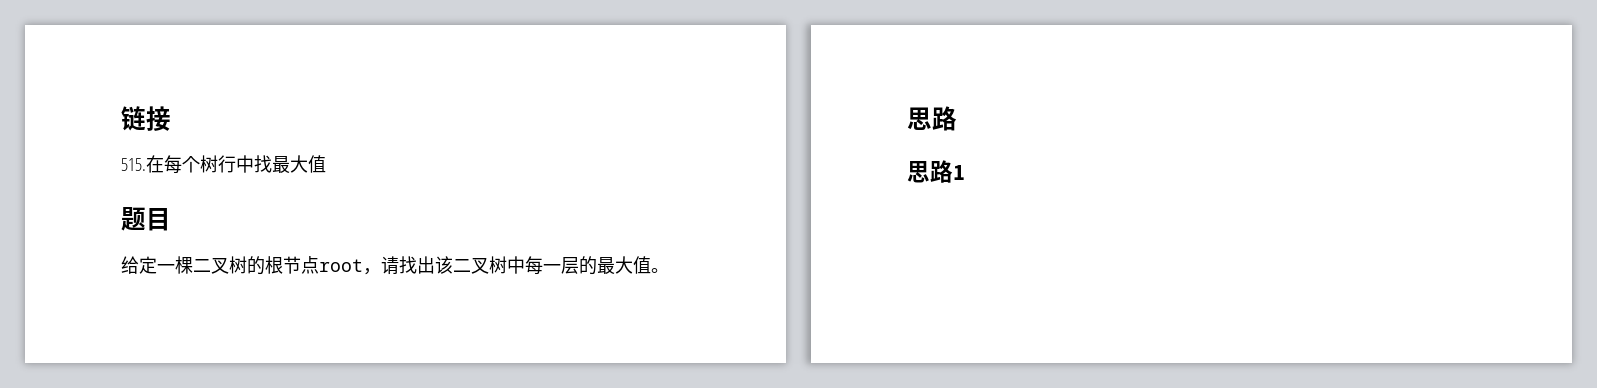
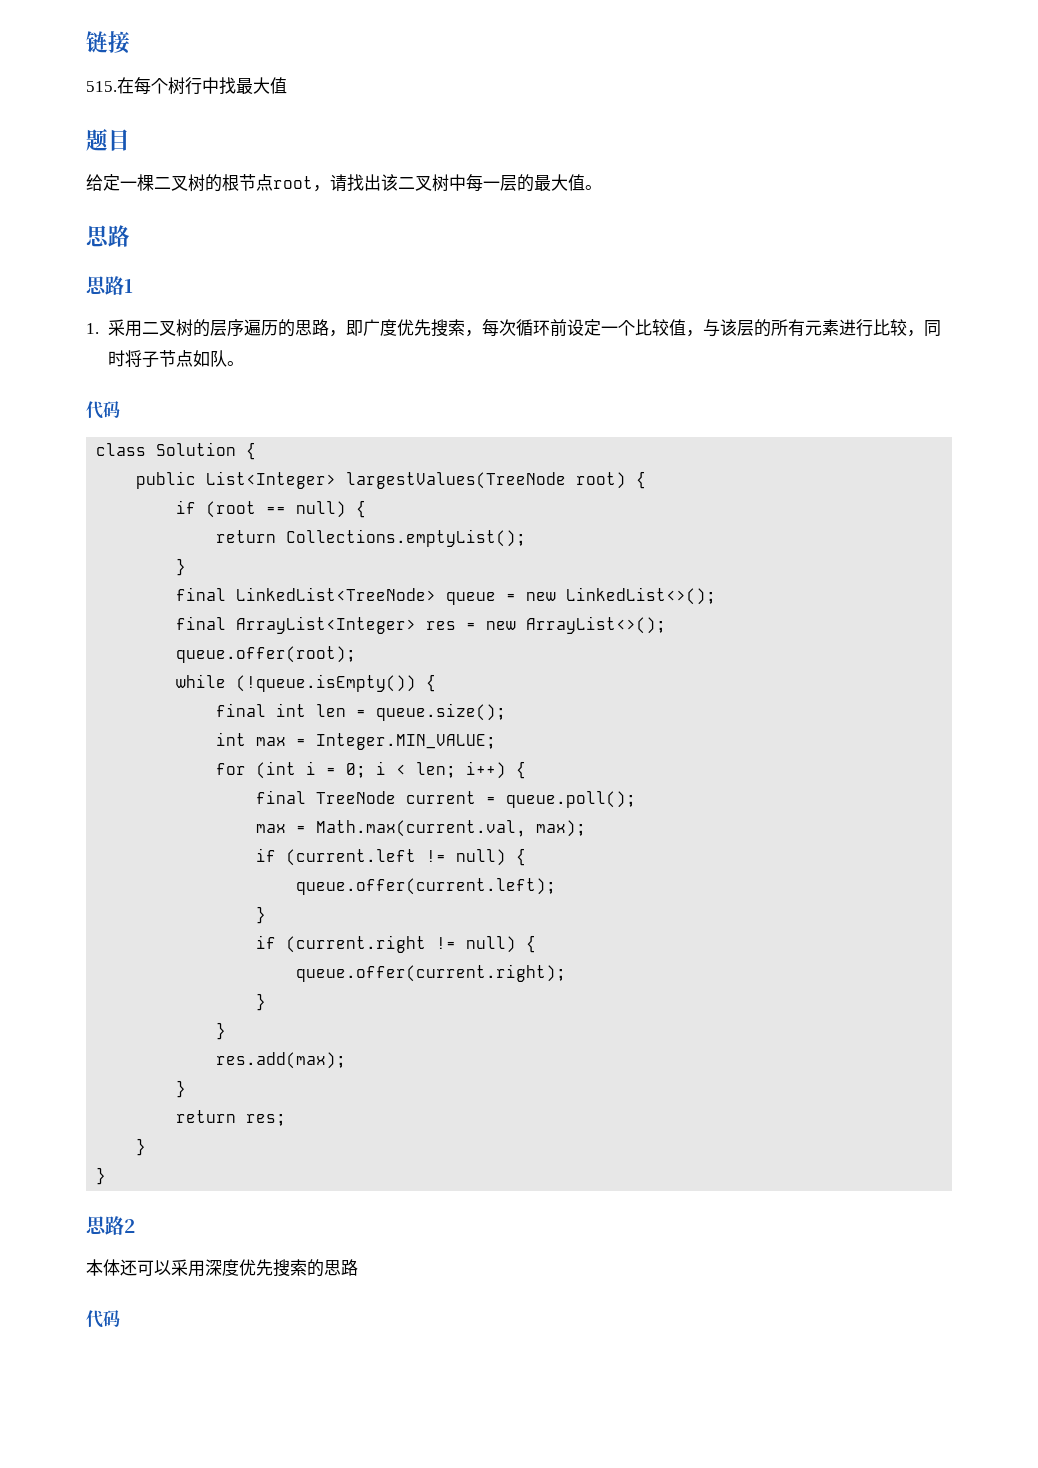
+ 1.采用二叉树的层序遍历的思路，即广度优先搜索，每次循环前设定一个比较值，与该层的所有元素进行比较，同时将子节点如队。
+ 代码
+ class Solution {
+ public List<Integer> largestValues(TreeNode root) {
+ if (root == null) {
+ return Collections.emptyList();
+ }
+ final LinkedList<TreeNode> queue = new LinkedList<>();
+ final ArrayList<Integer> res = new ArrayList<>();
+ queue.offer(root);
+ while (!queue.isEmpty()) {
+ final int len = queue.size();
+ int max = Integer.MIN_VALUE;
+ for (int i = 0; i < len; i++) {
+ final TreeNode current = queue.poll();
+ max = Math.max(current.val, max);
+ if (current.left != null) {
+ queue.offer(current.left);
+ }
+ if (current.right != null) {
+ queue.offer(current.right);
+ }
+ }
+ res.add(max);
+ }
+ return res;
+ }
+ }
+ 思路2
+ 本体还可以采用深度优先搜索的思路
+ 代码

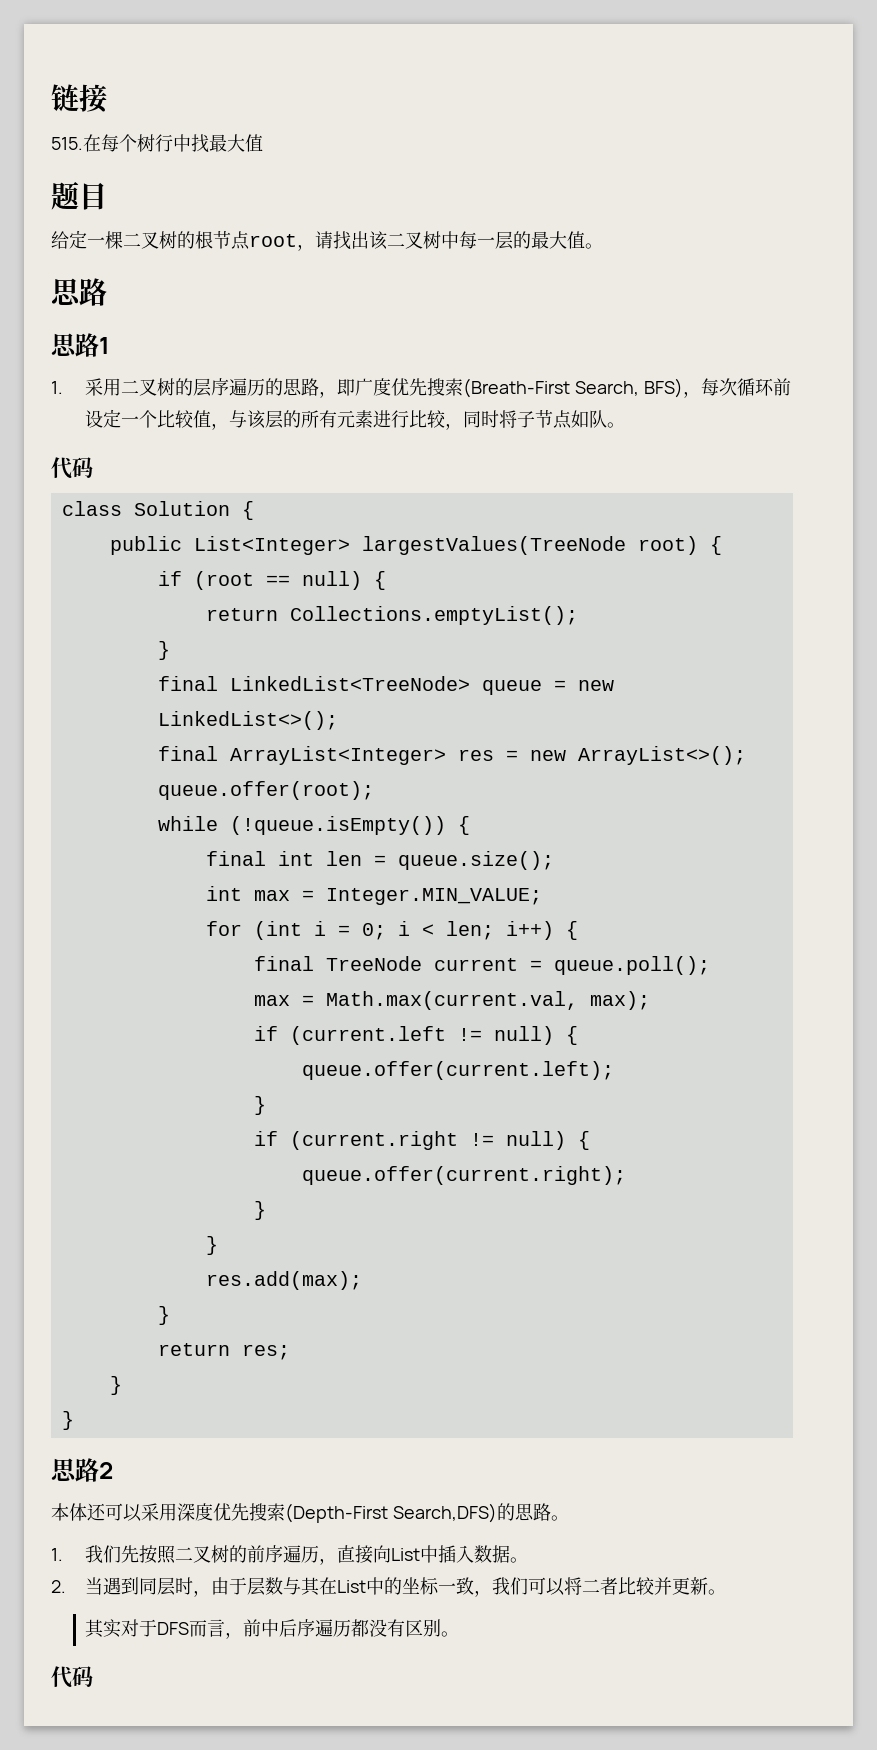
- 1.采用二叉树的层序遍历的思路，即广度优先搜索，每次循环前设定一个比较值，与该层的所有元素进行比较，同时将子节点如队。
+ 1.采用二叉树的层序遍历的思路，即广度优先搜索(Breath-First Search, BFS)，每次循环前设定一个比较值，与该层的所有元素进行比较，同时将子节点如队。
- 本体还可以采用深度优先搜索的思路
+ 本体还可以采用深度优先搜索(Depth-First Search,DFS)的思路。
+ 1.我们先按照二叉树的前序遍历，直接向List中插入数据。
+ 2.当遇到同层时，由于层数与其在List中的坐标一致，我们可以将二者比较并更新。
+ 其实对于DFS而言，前中后序遍历都没有区别。

